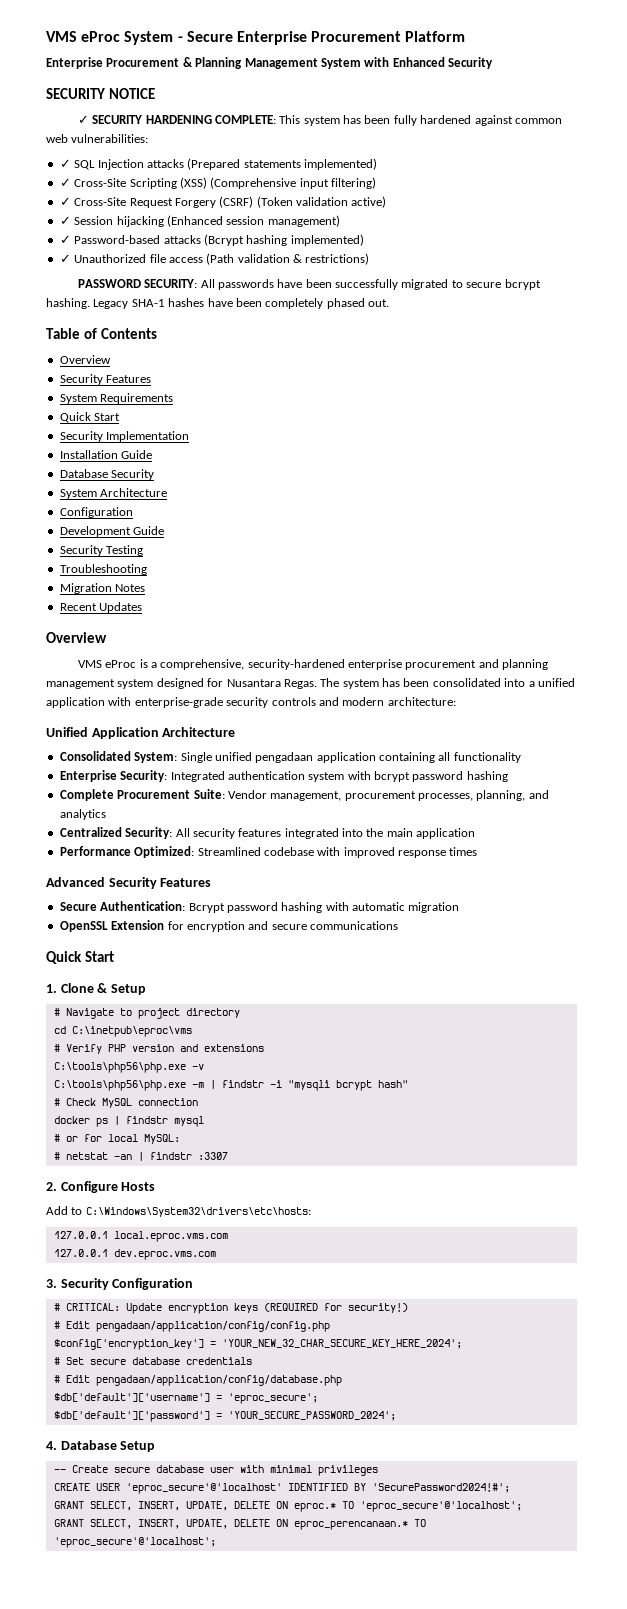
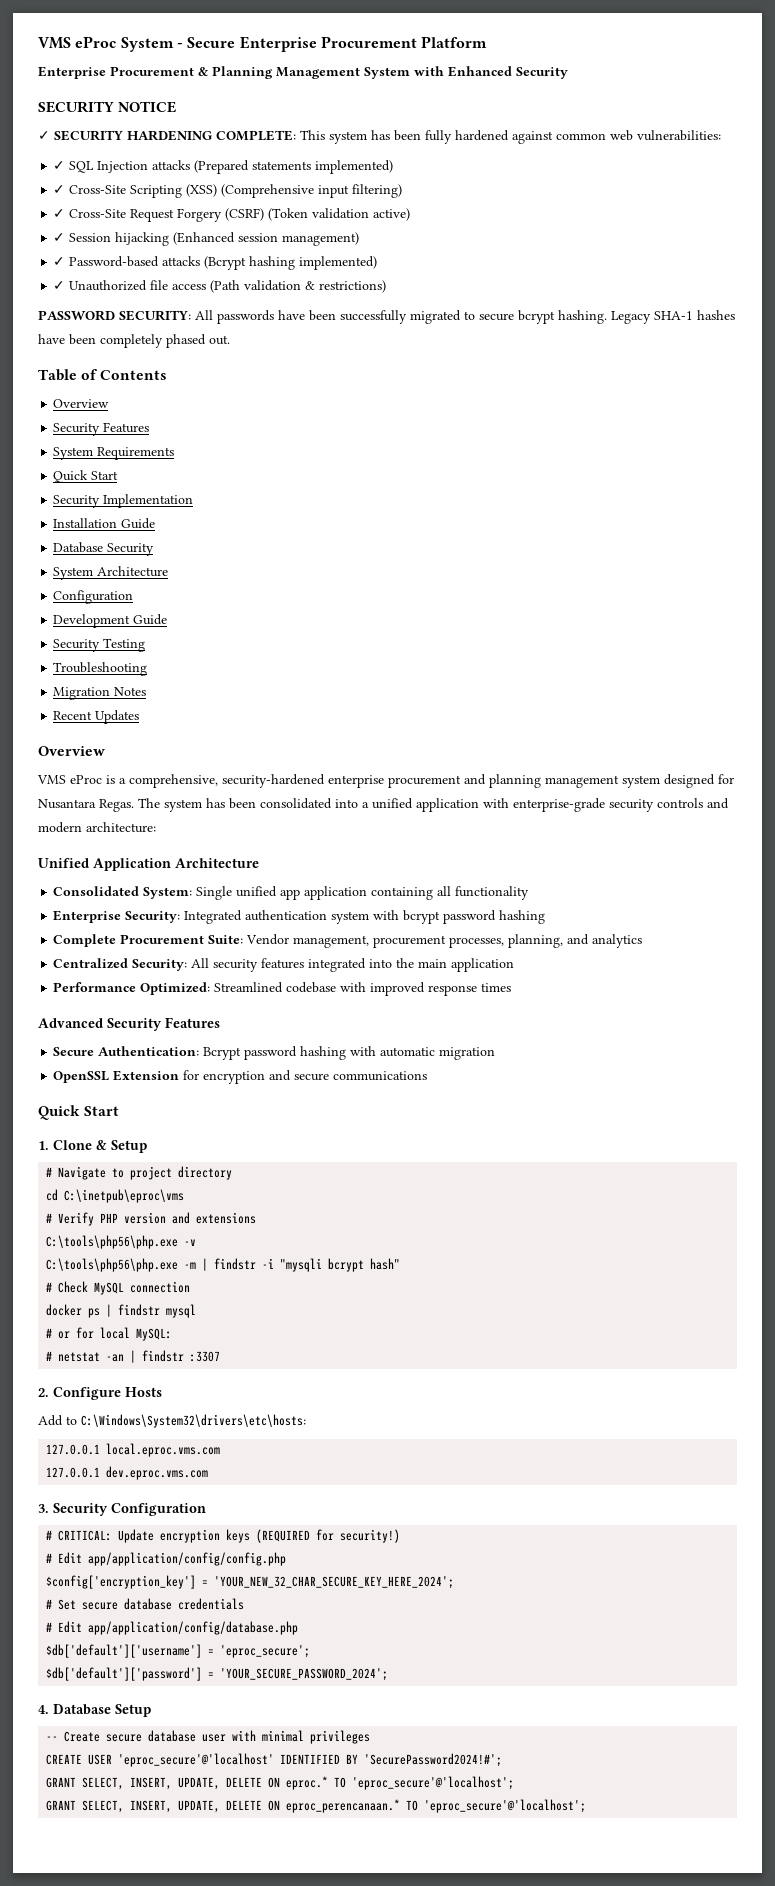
- Consolidated System: Single unified pengadaan application containing all functionality
+ Consolidated System: Single unified app application containing all functionality
- # Edit pengadaan/application/config/config.php
+ # Edit app/application/config/config.php
- # Edit pengadaan/application/config/database.php
+ # Edit app/application/config/database.php

